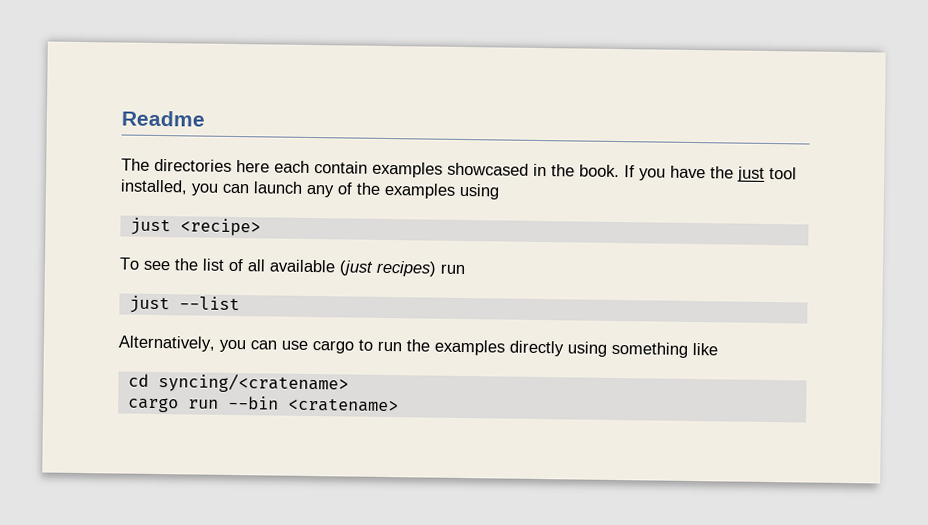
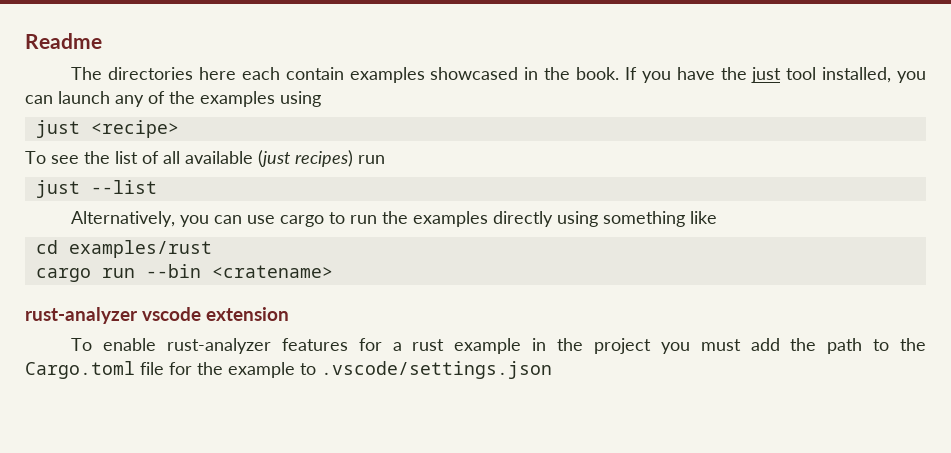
- cd syncing/<cratename>
+ cd examples/rust
+ rust-analyzer vscode extension
+ To enable rust-analyzer features for a rust example in the project you must add the path to the Cargo.toml file for the example to .vscode/settings.json

